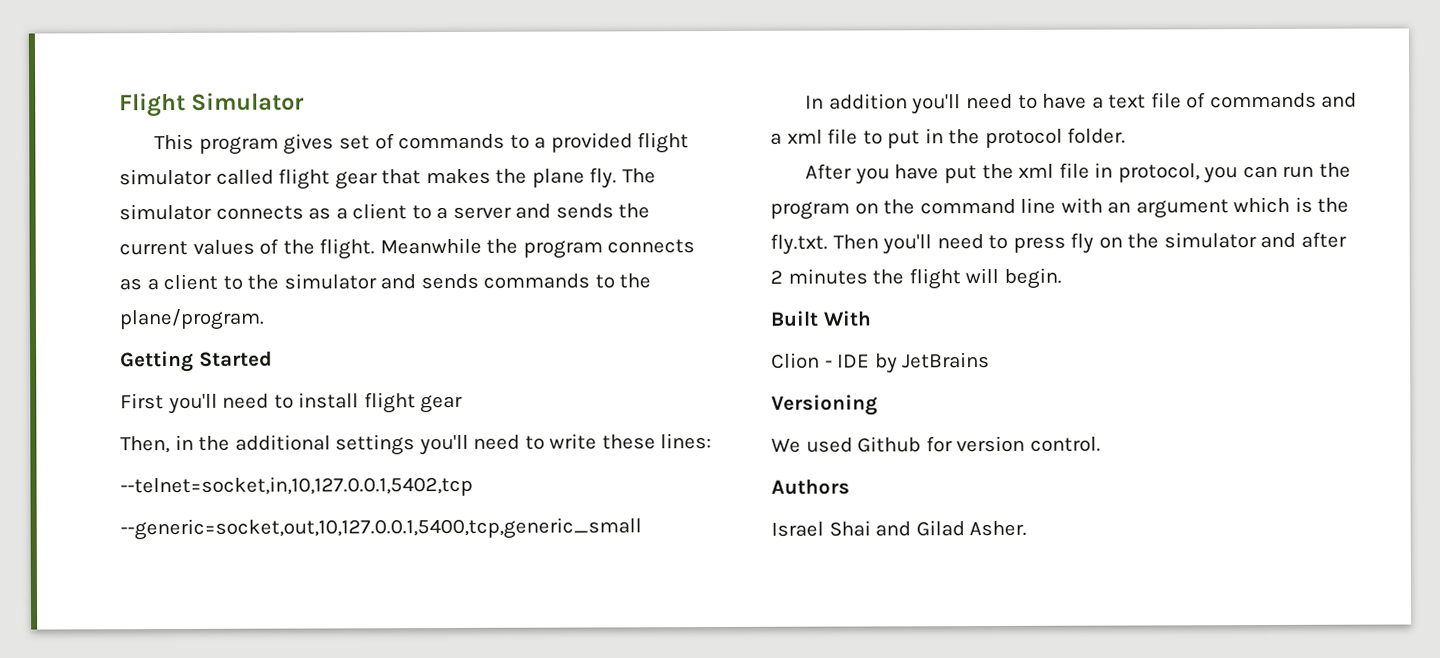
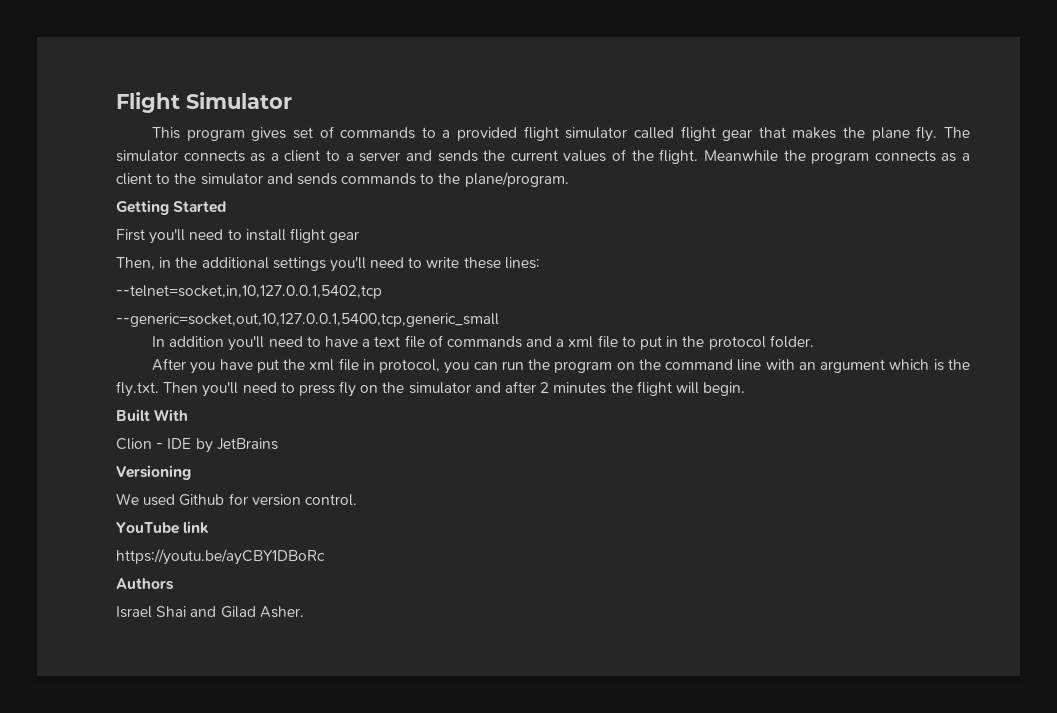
+ YouTube link
+ https://youtu.be/ayCBY1DBoRc

